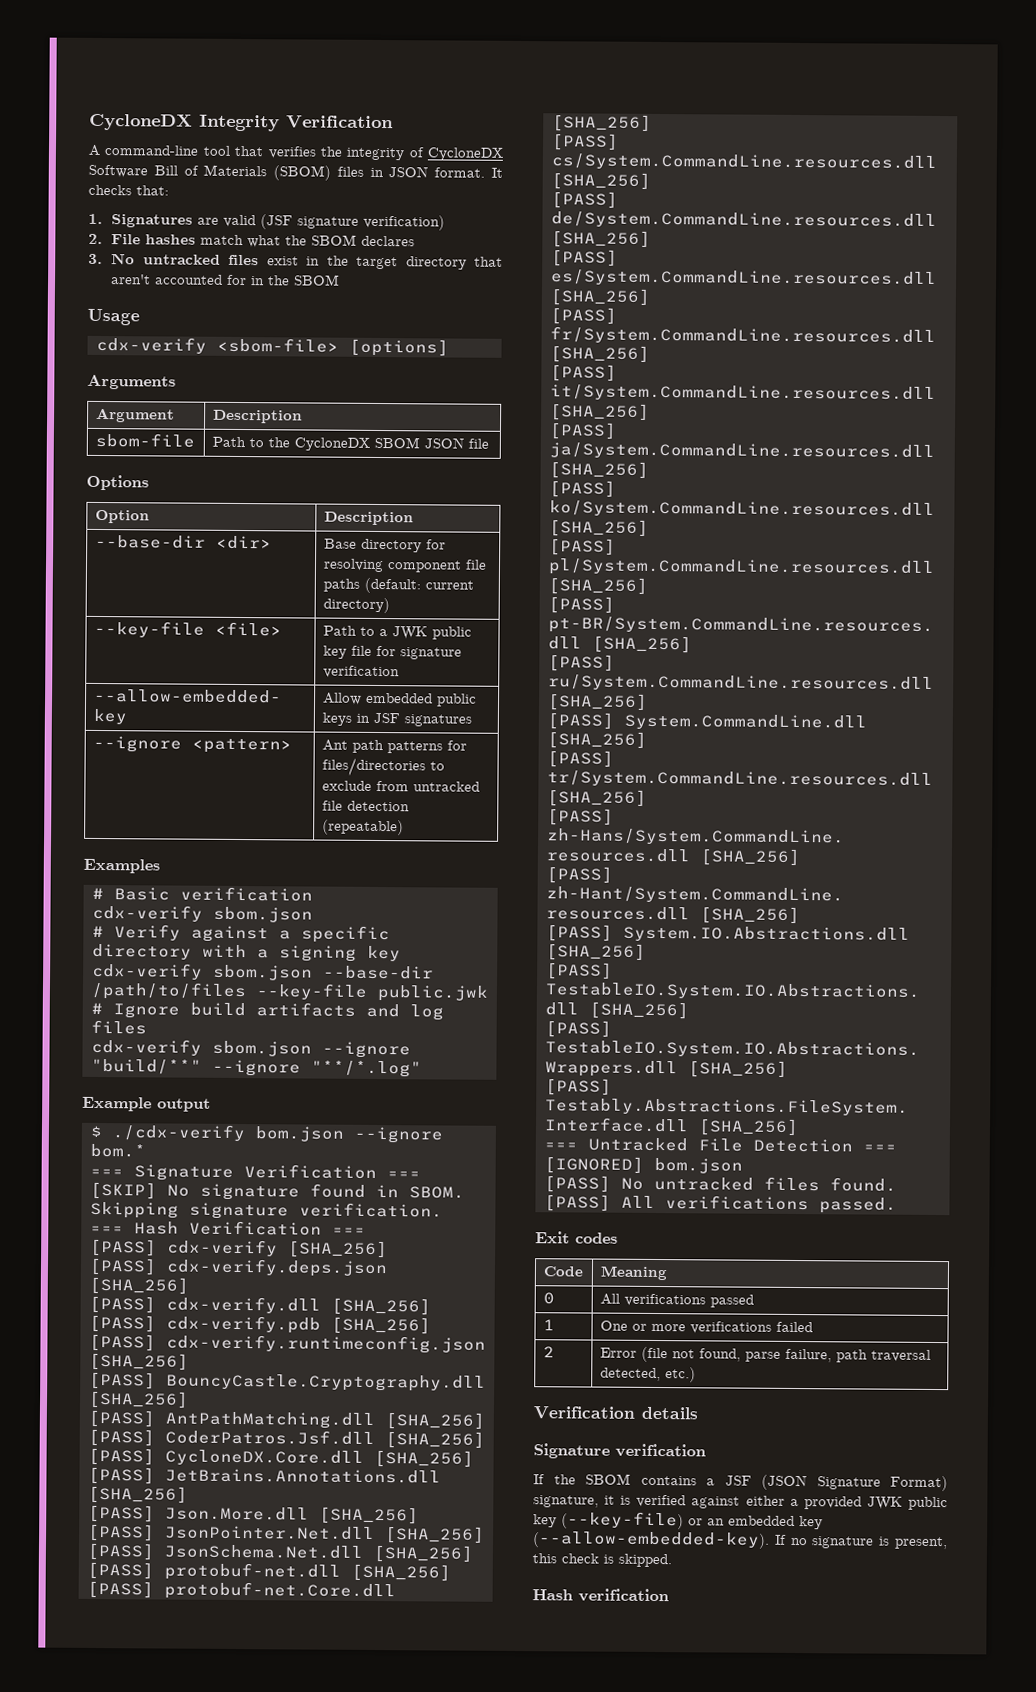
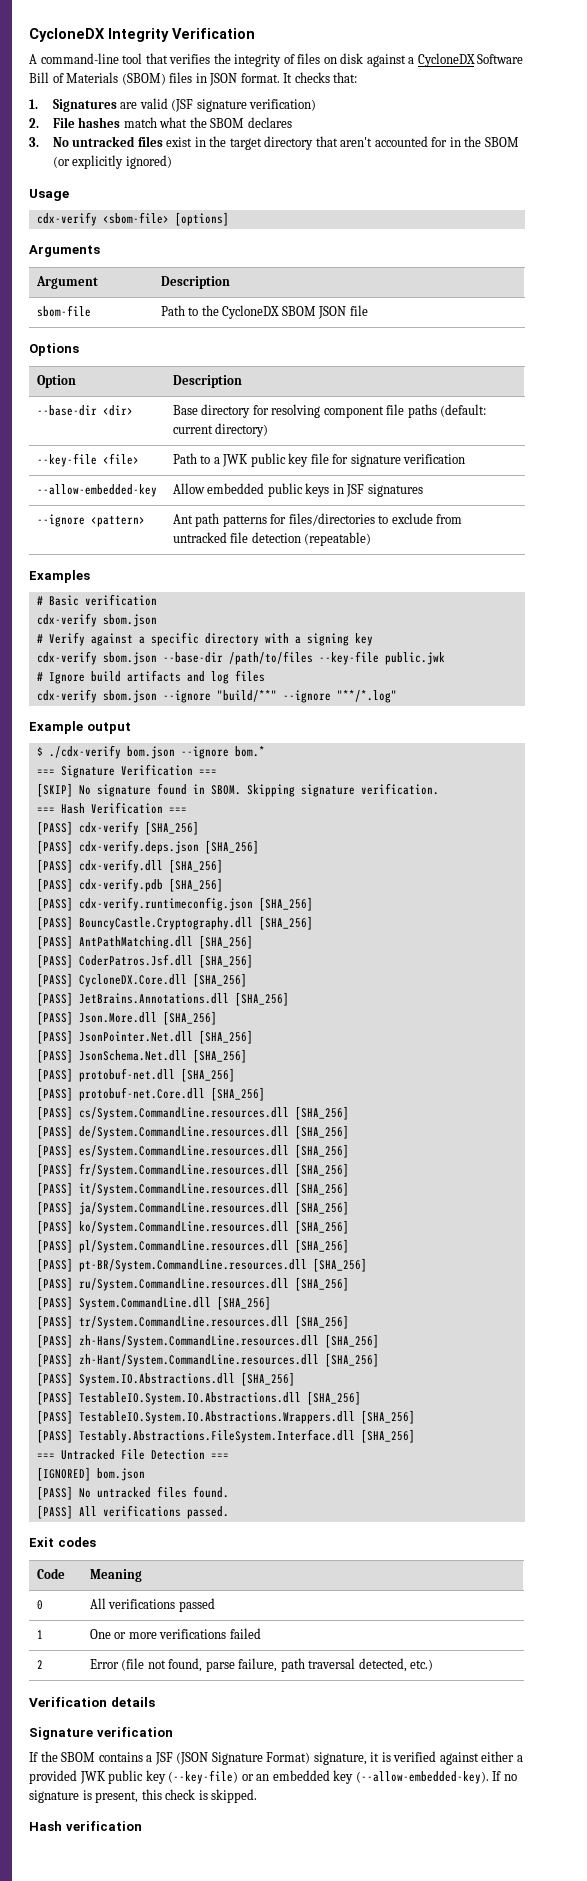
- A command-line tool that verifies the integrity of CycloneDX Software Bill of Materials (SBOM) files in JSON format.
+ A command-line tool that verifies the integrity of files on disk against a CycloneDX Software Bill of Materials (SBOM) files in JSON format.
- 3. No untracked files exist in the target directory that aren't accounted for in the SBOM
+ 3. No untracked files exist in the target directory that aren't accounted for in the SBOM (or explicitly ignored)

